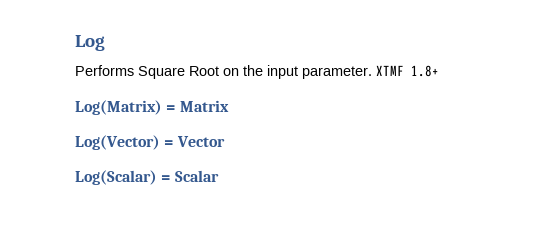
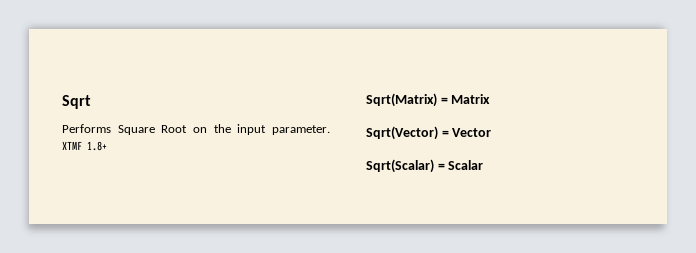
- Log
+ Sqrt
- Log(Matrix) = Matrix
+ Sqrt(Matrix) = Matrix
- Log(Vector) = Vector
+ Sqrt(Vector) = Vector
- Log(Scalar) = Scalar
+ Sqrt(Scalar) = Scalar

